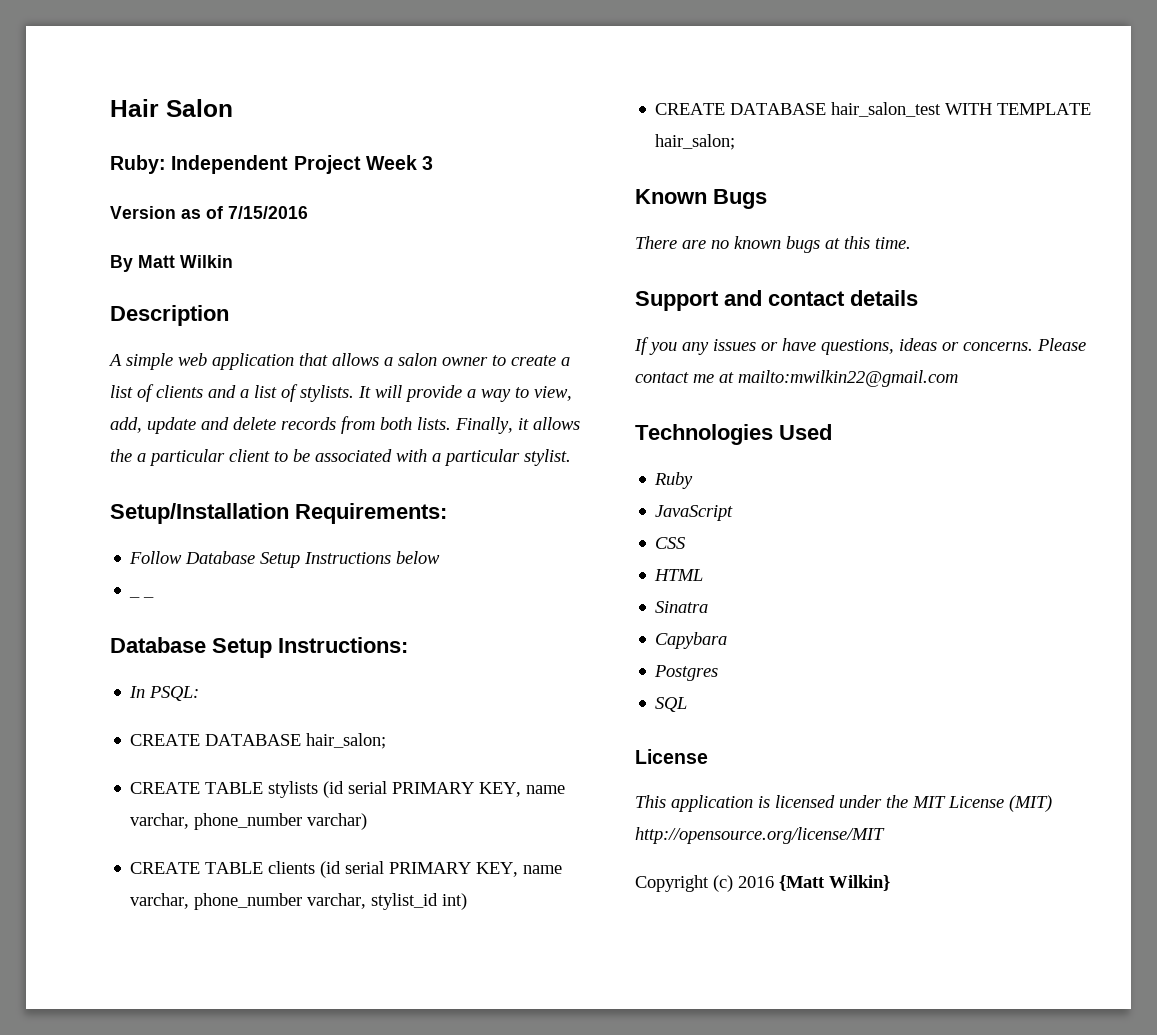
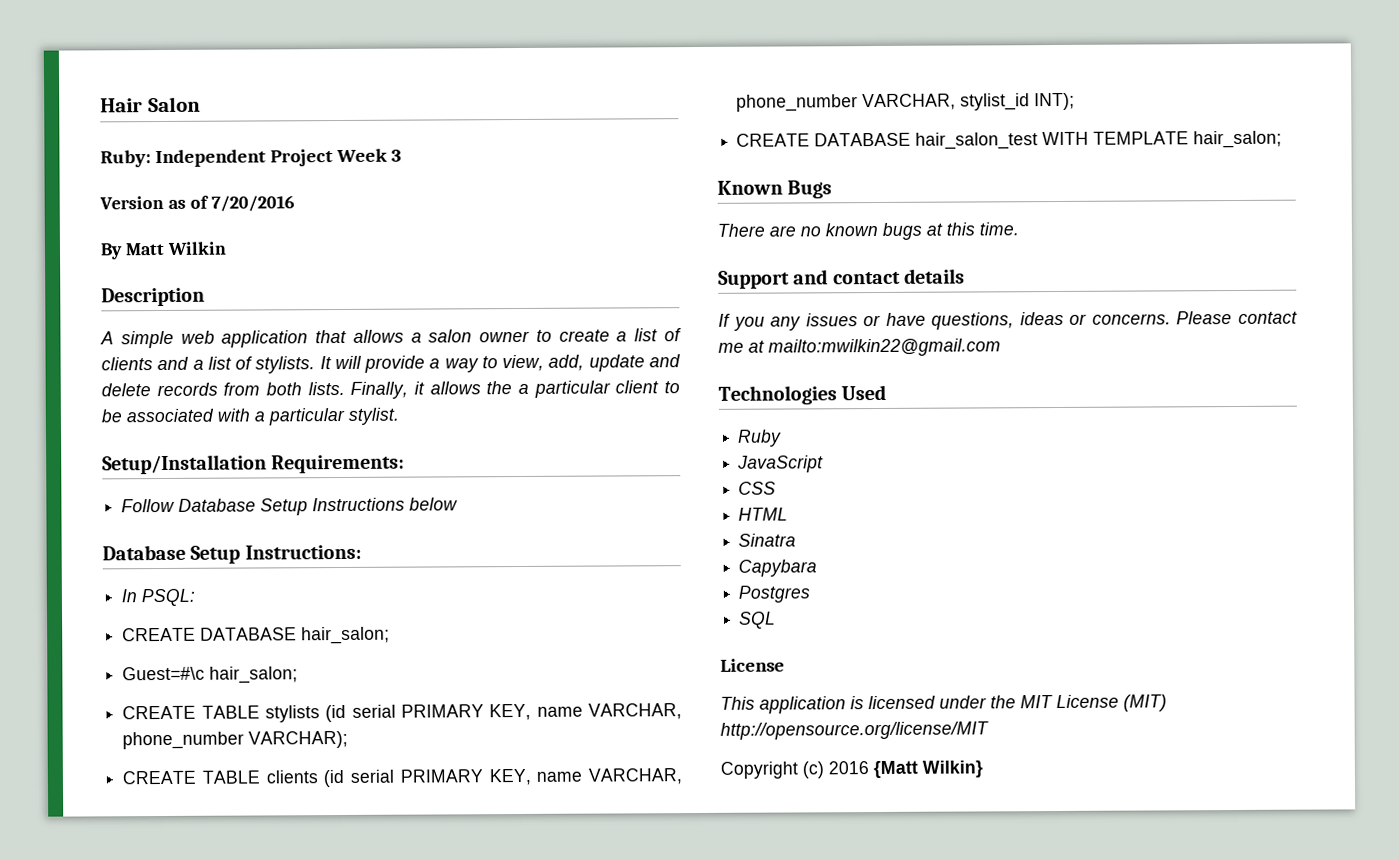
- Version as of 7/15/2016
+ Version as of 7/20/2016
- _ _
+ Guest=#\c hair_salon;
- CREATE TABLE stylists (id serial PRIMARY KEY, name varchar, phone_number varchar)
+ CREATE TABLE stylists (id serial PRIMARY KEY, name VARCHAR, phone_number VARCHAR);
- CREATE TABLE clients (id serial PRIMARY KEY, name varchar, phone_number varchar, stylist_id int)
+ CREATE TABLE clients (id serial PRIMARY KEY, name VARCHAR, phone_number VARCHAR, stylist_id INT);

